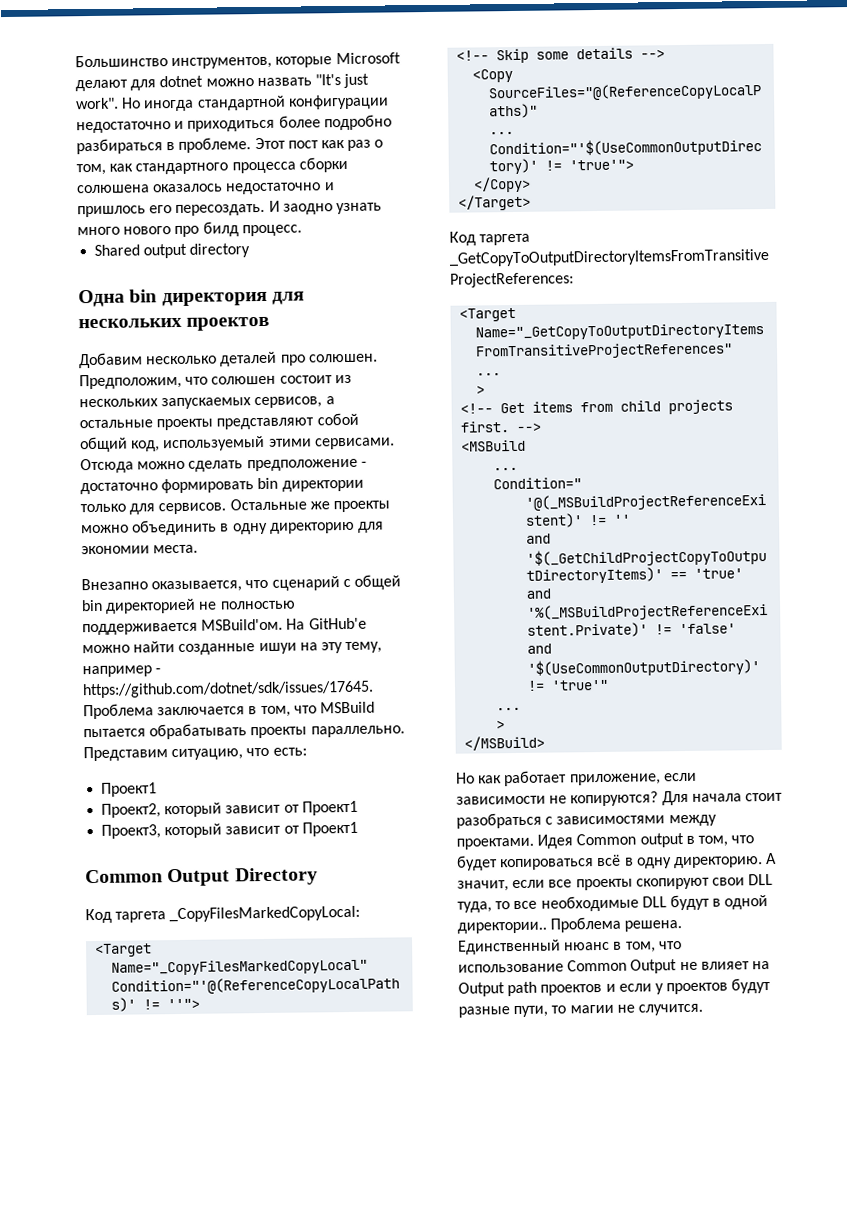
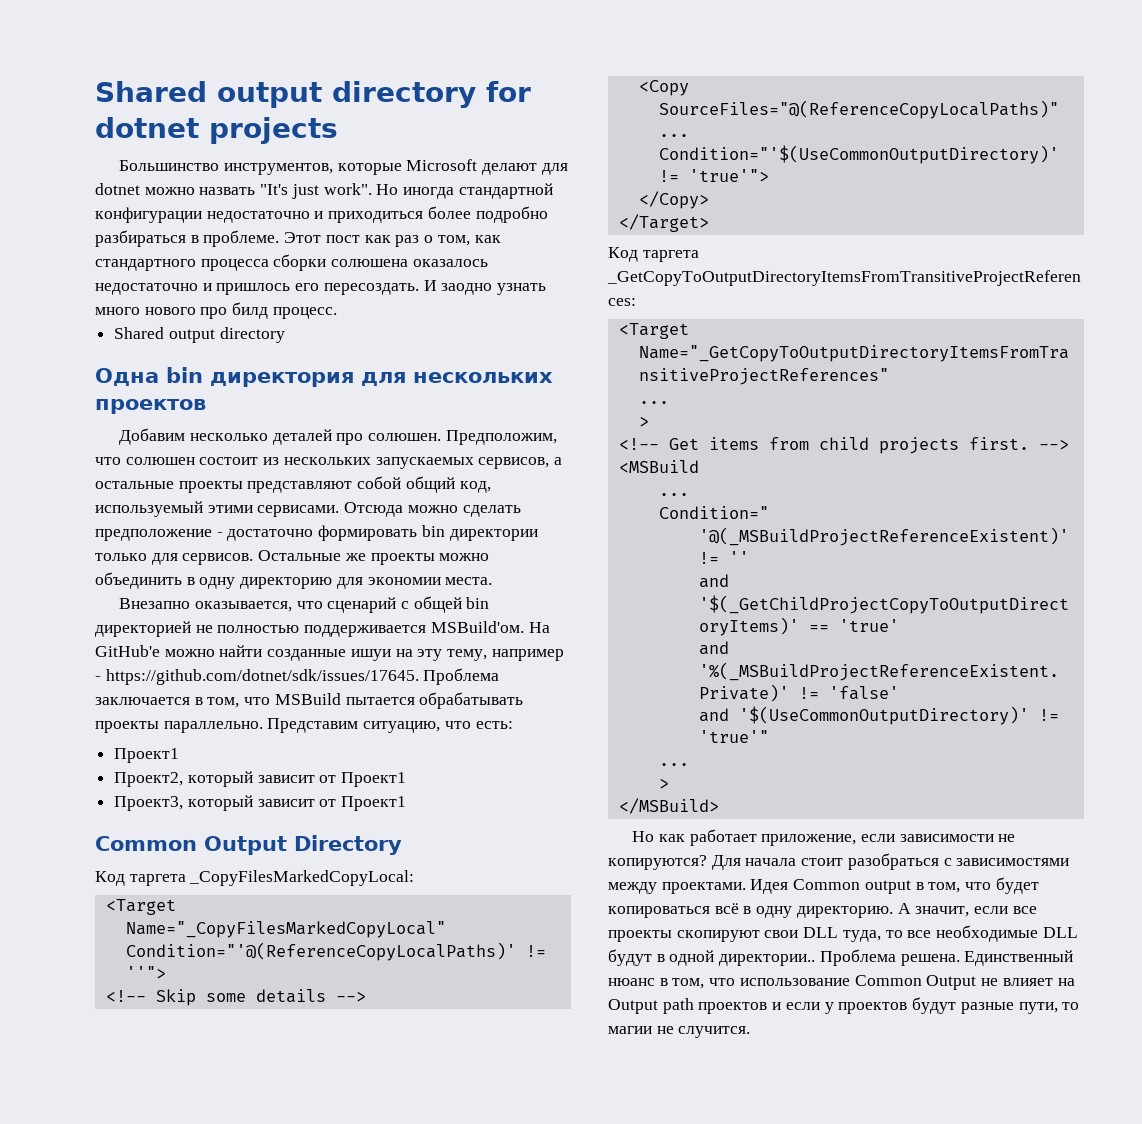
+ Shared output directory for dotnet projects

